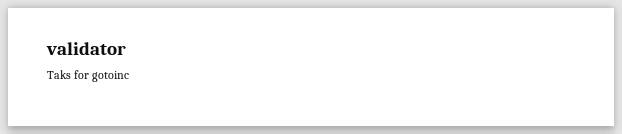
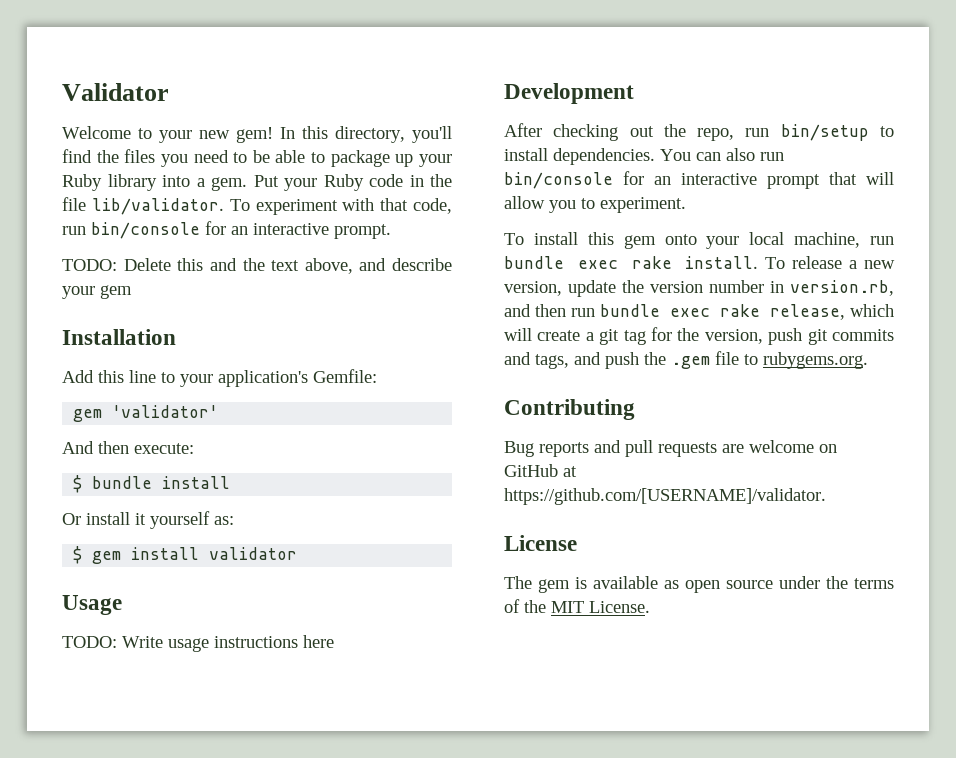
- validator
- Taks for gotoinc
+ Validator
+ Welcome to your new gem! In this directory, you'll find the files you need to be able to package up your Ruby library into a gem. Put your Ruby code in the file lib/validator. To experiment with that code, run bin/console for an interactive prompt.
+ TODO: Delete this and the text above, and describe your gem
+ Installation
+ Add this line to your application's Gemfile:
+ gem 'validator'
+ And then execute:
+ $ bundle install
+ Or install it yourself as:
+ $ gem install validator
+ Usage
+ TODO: Write usage instructions here
+ Development
+ After checking out the repo, run bin/setup to install dependencies. You can also run bin/console for an interactive prompt that will allow you to experiment.
+ To install this gem onto your local machine, run bundle exec rake install. To release a new version, update the version number in version.rb, and then run bundle exec rake release, which will create a git tag for the version, push git commits and tags, and push the .gem file to rubygems.org.
+ Contributing
+ Bug reports and pull requests are welcome on GitHub at https://github.com/[USERNAME]/validator.
+ License
+ The gem is available as open source under the terms of the MIT License.

